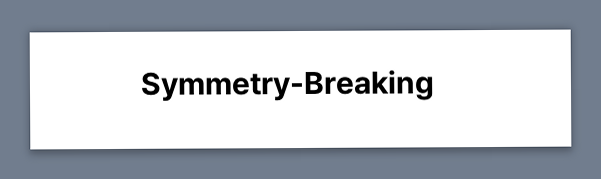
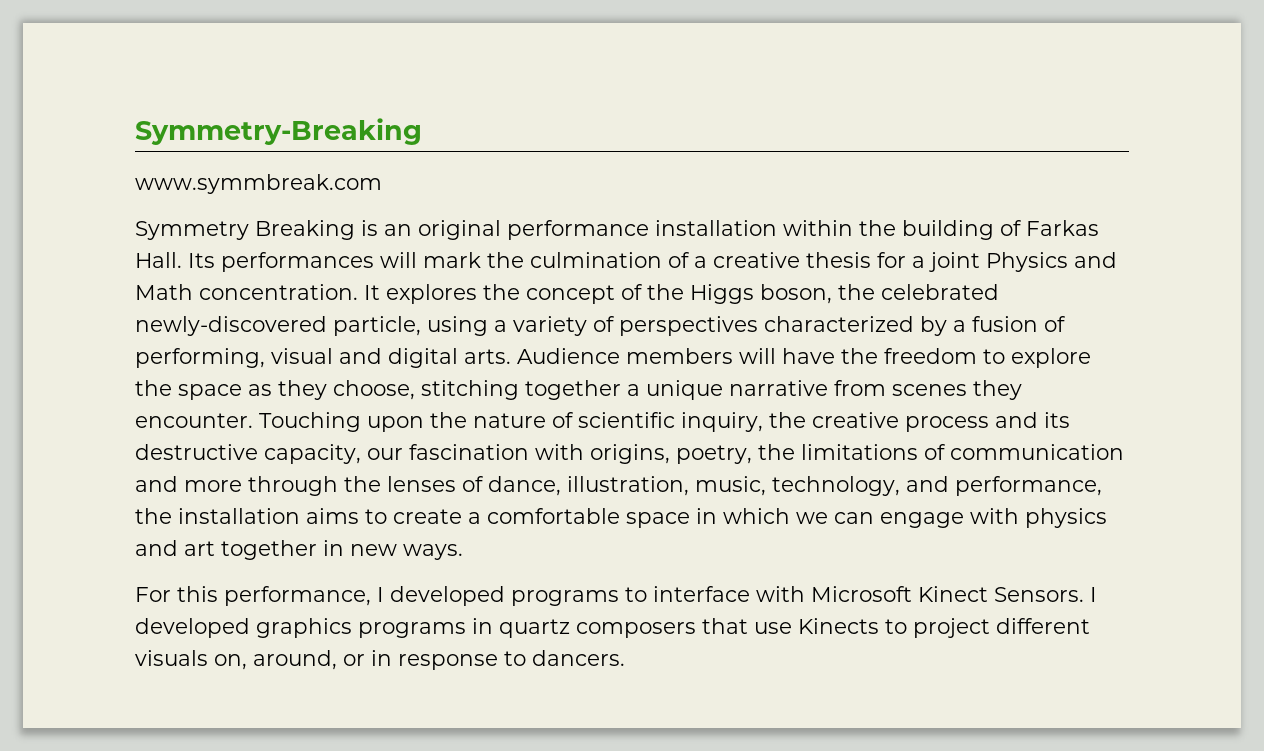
+ www.symmbreak.com
+ Symmetry Breaking is an original performance installation within the building of Farkas Hall. Its performances will mark the culmination of a creative thesis for a joint Physics and Math concentration. It explores the concept of the Higgs boson, the celebrated newly-discovered particle, using a variety of perspectives characterized by a fusion of performing, visual and digital arts. Audience members will have the freedom to explore the space as they choose, stitching together a unique narrative from scenes they encounter. Touching upon the nature of scientific inquiry, the creative process and its destructive capacity, our fascination with origins, poetry, the limitations of communication and more through the lenses of dance, illustration, music, technology, and performance, the installation aims to create a comfortable space in which we can engage with physics and art together in new ways.
+ For this performance, I developed programs to interface with Microsoft Kinect Sensors. I developed graphics programs in quartz composers that use Kinects to project different visuals on, around, or in response to dancers.

